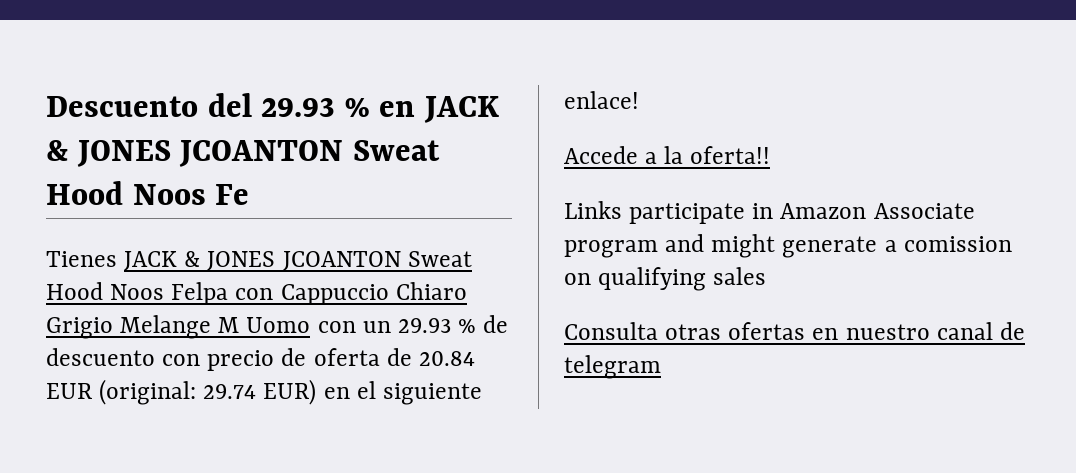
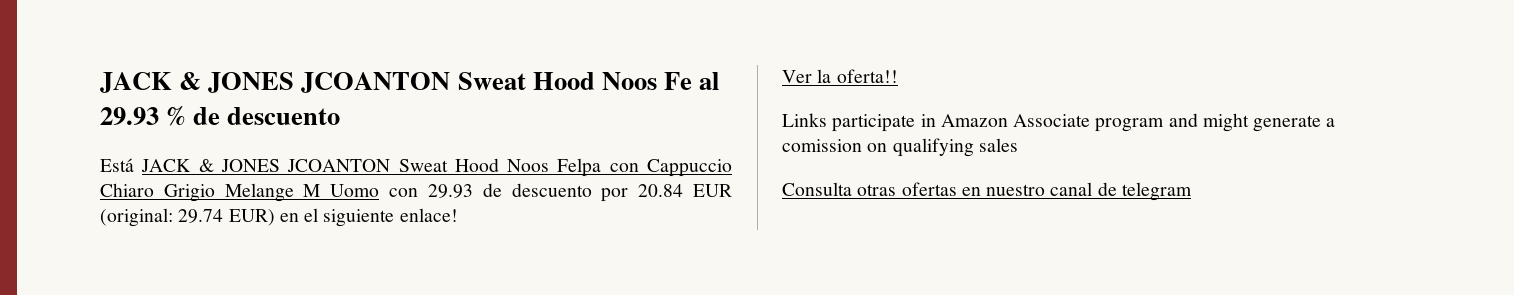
- Descuento del 29.93 % en JACK & JONES JCOANTON Sweat Hood Noos Fe
- Tienes JACK & JONES JCOANTON Sweat Hood Noos Felpa con Cappuccio Chiaro Grigio Melange M Uomo con un 29.93 % de descuento con precio de oferta de 20.84 EUR (original: 29.74 EUR) en el siguiente enlace!
+ JACK & JONES JCOANTON Sweat Hood Noos Fe al 29.93 % de descuento
+ Está JACK & JONES JCOANTON Sweat Hood Noos Felpa con Cappuccio Chiaro Grigio Melange M Uomo con 29.93 de descuento por 20.84 EUR (original: 29.74 EUR) en el siguiente enlace!
- Accede a la oferta!!
+ Ver la oferta!!

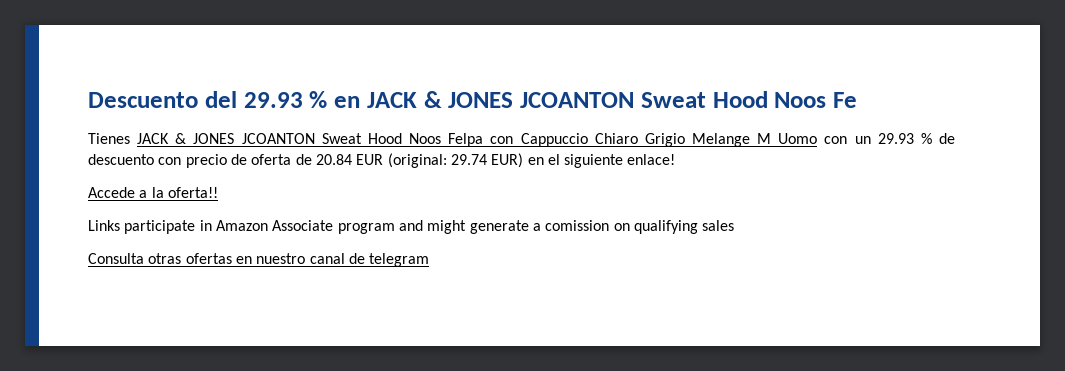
- JACK & JONES JCOANTON Sweat Hood Noos Fe al 29.93 % de descuento
- Está JACK & JONES JCOANTON Sweat Hood Noos Felpa con Cappuccio Chiaro Grigio Melange M Uomo con 29.93 de descuento por 20.84 EUR (original: 29.74 EUR) en el siguiente enlace!
+ Descuento del 29.93 % en JACK & JONES JCOANTON Sweat Hood Noos Fe
+ Tienes JACK & JONES JCOANTON Sweat Hood Noos Felpa con Cappuccio Chiaro Grigio Melange M Uomo con un 29.93 % de descuento con precio de oferta de 20.84 EUR (original: 29.74 EUR) en el siguiente enlace!
- Ver la oferta!!
+ Accede a la oferta!!

